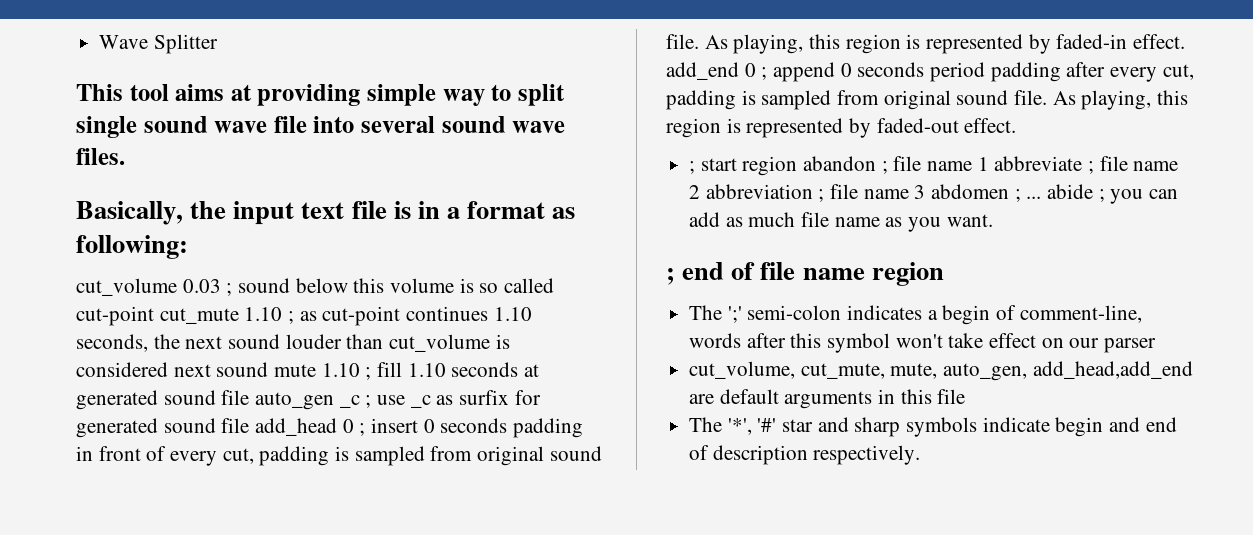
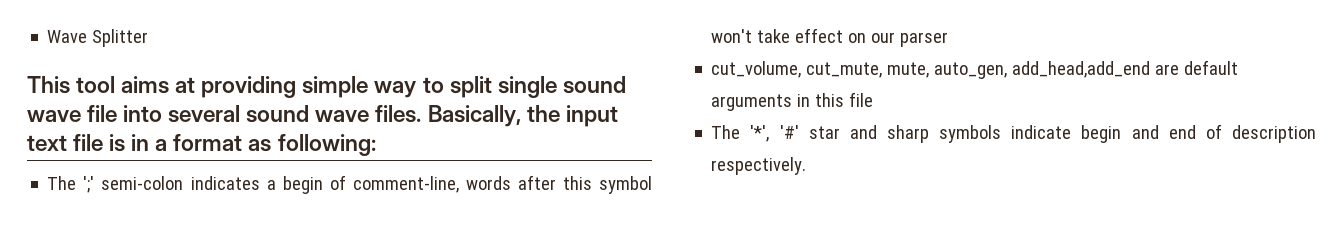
- This tool aims at providing simple way to split single sound wave file into several sound wave files.
- Basically, the input text file is in a format as following:
+ This tool aims at providing simple way to split single sound wave file into several sound wave files. Basically, the input text file is in a format as following:
- cut_volume 0.03 ; sound below this volume is so called cut-point cut_mute 1.10 ; as cut-point continues 1.10 seconds, the next sound louder than cut_volume is considered next sound mute 1.10 ; fill 1.10 seconds at generated sound file auto_gen _c ; use _c as surfix for generated sound file add_head 0 ; insert 0 seconds padding in front of every cut, padding is sampled from original sound file. As playing, this region is represented by faded-in effect. add_end 0 ; append 0 seconds period padding after every cut, padding is sampled from original sound file. As playing, this region is represented by faded-out effect.
- ; start region abandon ; file name 1 abbreviate ; file name 2 abbreviation ; file name 3 abdomen ; ... abide ; you can add as much file name as you want.
- ; end of file name region

